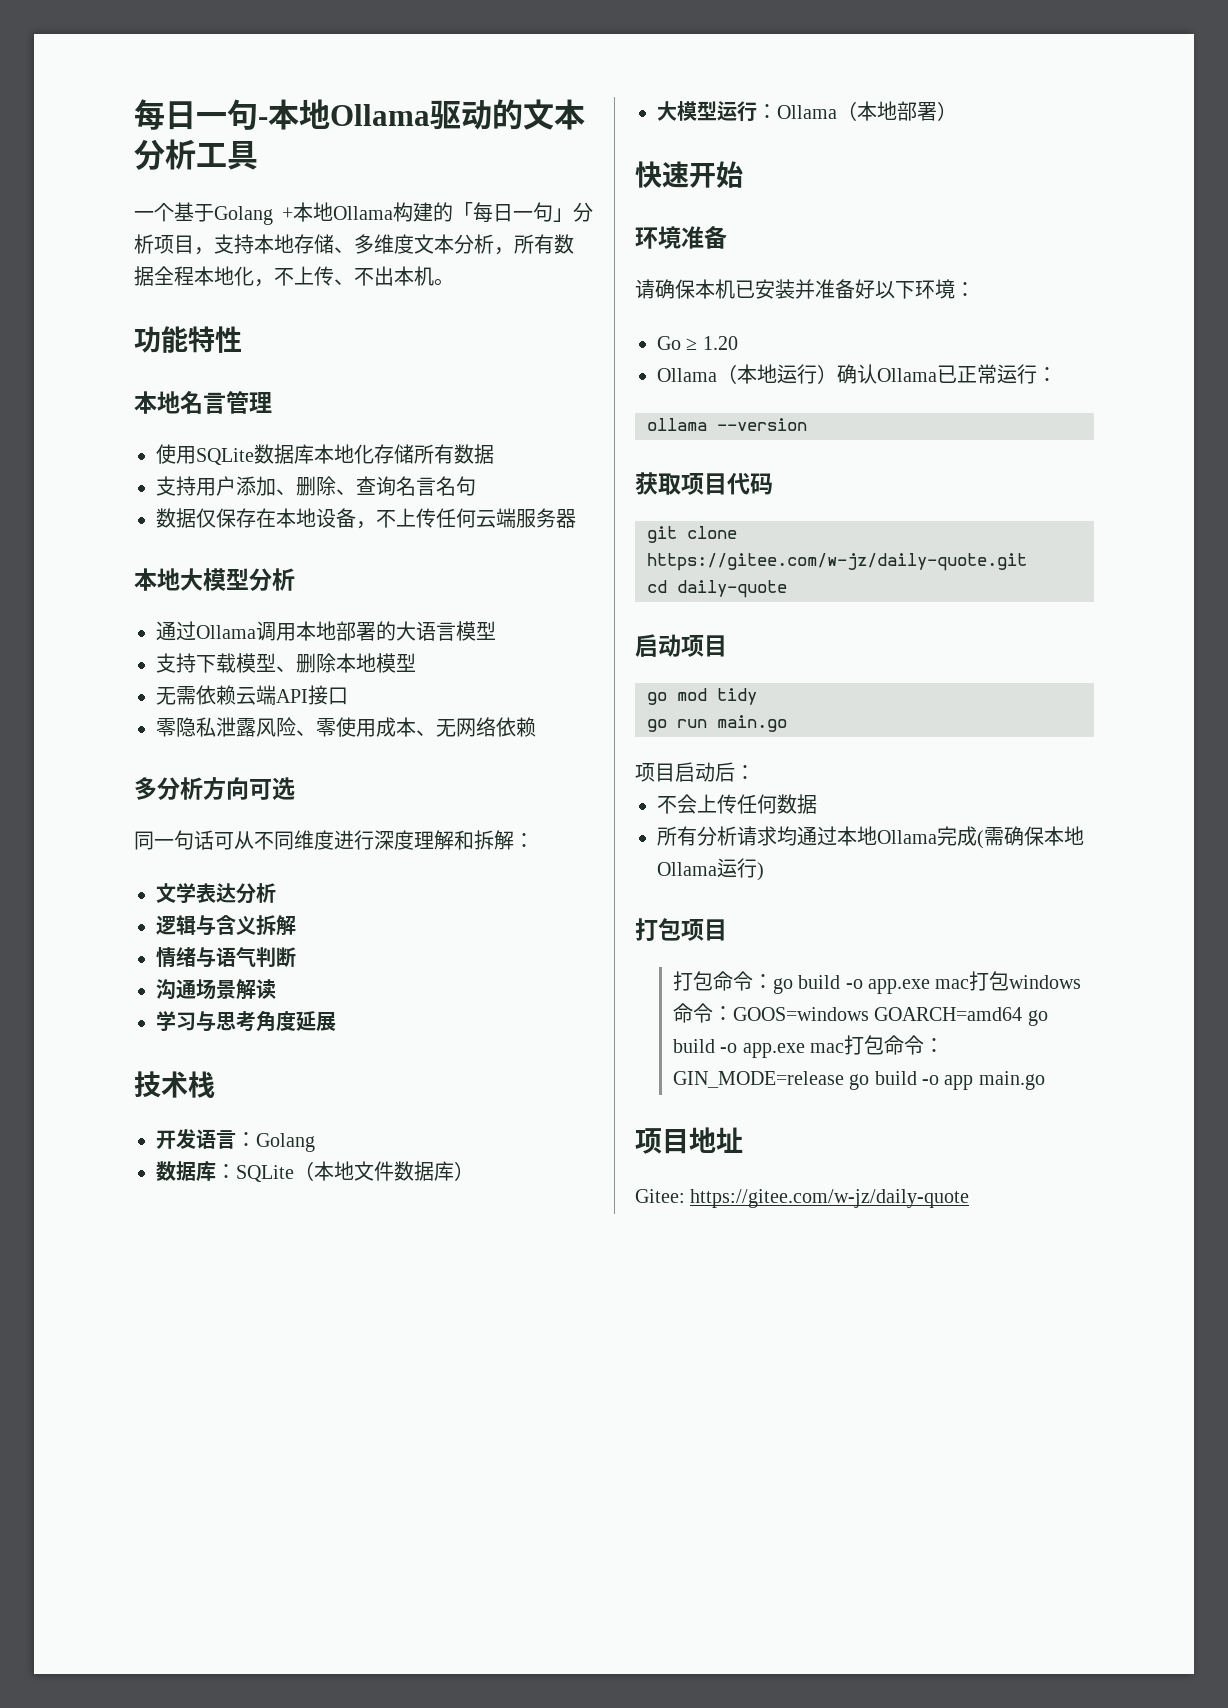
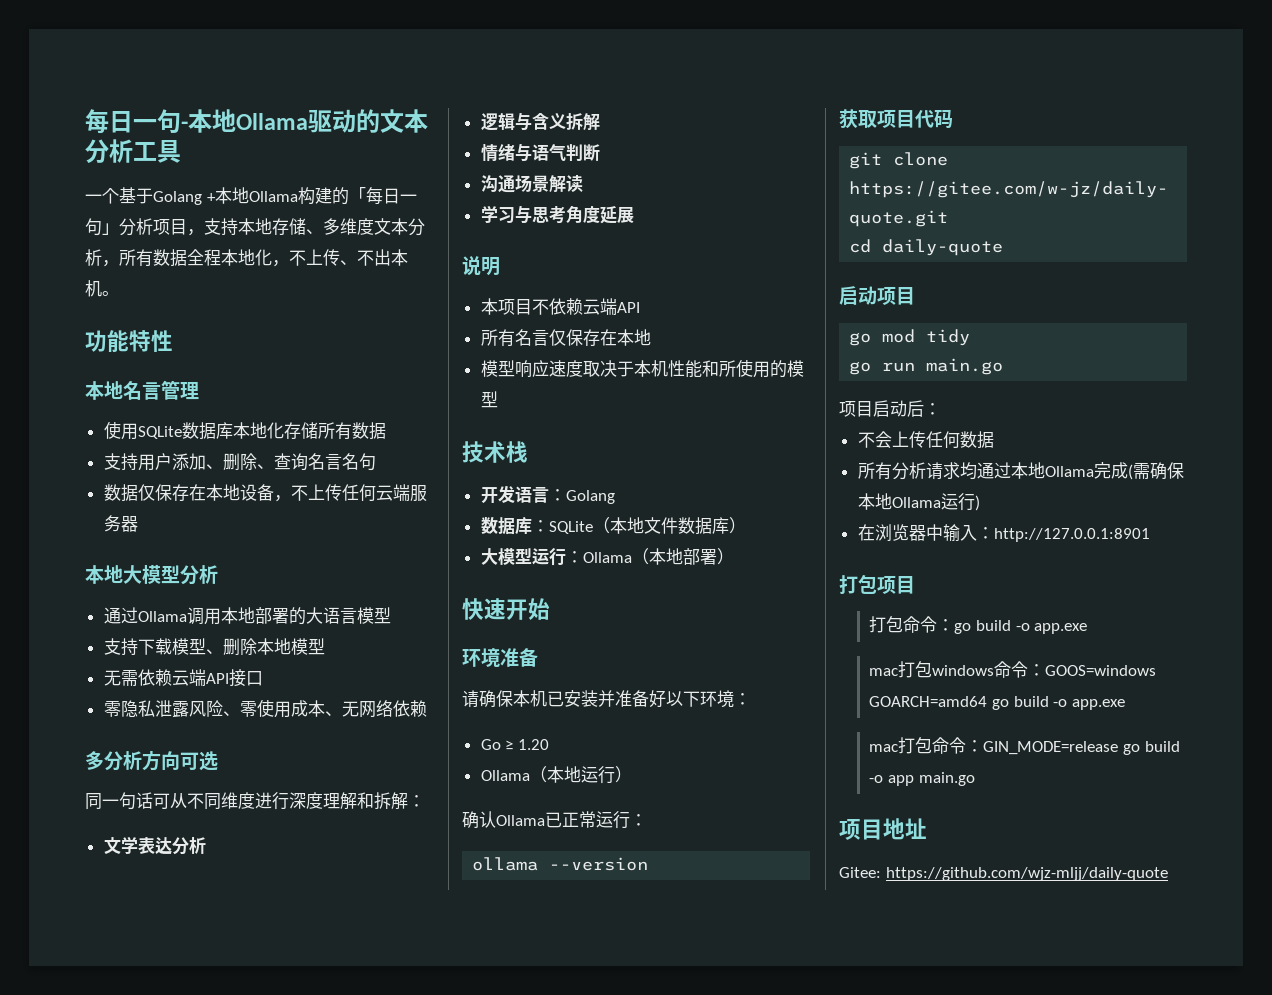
+ 说明
+ 本项目不依赖云端API
+ 所有名言仅保存在本地
+ 模型响应速度取决于本机性能和所使用的模型
- Ollama（本地运行）确认Ollama已正常运行：
+ Ollama（本地运行）
+ 确认Ollama已正常运行：
+ 在浏览器中输入：http://127.0.0.1:8901
- 打包命令：go build -o app.exe mac打包windows命令：GOOS=windows GOARCH=amd64 go build -o app.exe mac打包命令：GIN_MODE=release go build -o app main.go
+ 打包命令：go build -o app.exe
+ mac打包windows命令：GOOS=windows GOARCH=amd64 go build -o app.exe
+ mac打包命令：GIN_MODE=release go build -o app main.go
- Gitee: https://gitee.com/w-jz/daily-quote
+ Gitee: https://github.com/wjz-mljj/daily-quote

